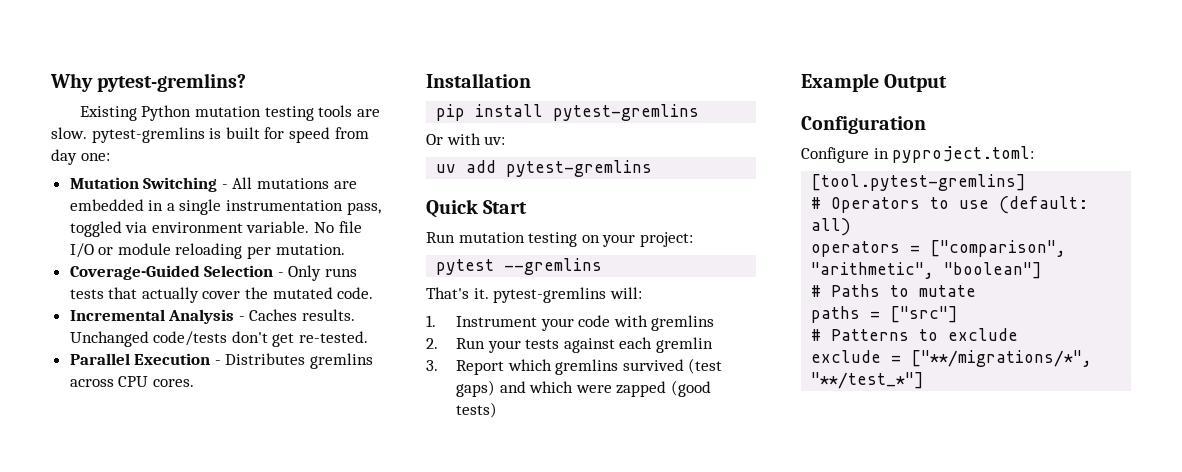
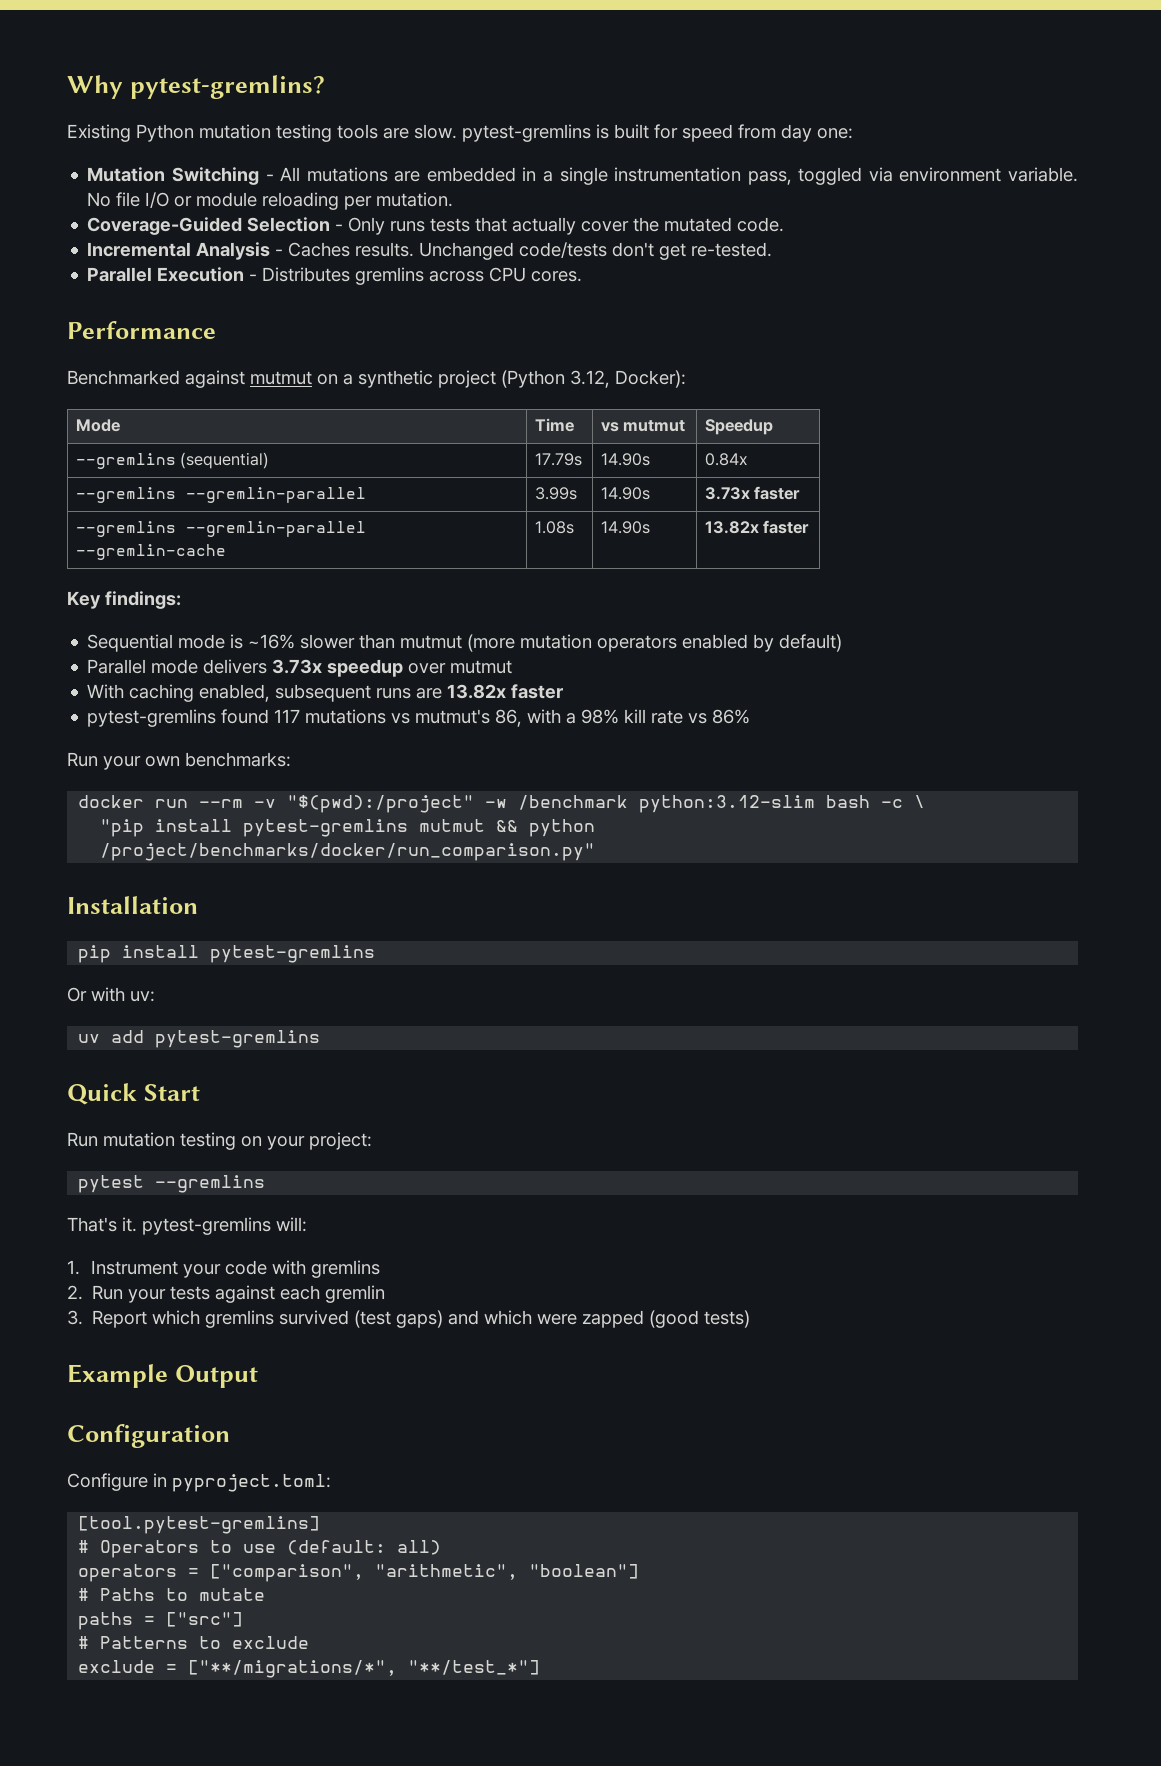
+ Performance
+ Benchmarked against mutmut on a synthetic project (Python 3.12, Docker):
+ Mode | Time | vs mutmut | Speedup
+ --gremlins (sequential) | 17.79s | 14.90s | 0.84x
+ --gremlins --gremlin-parallel | 3.99s | 14.90s | 3.73x faster
+ --gremlins --gremlin-parallel --gremlin-cache | 1.08s | 14.90s | 13.82x faster
+ Key findings:
+ Sequential mode is ~16% slower than mutmut (more mutation operators enabled by default)
+ Parallel mode delivers 3.73x speedup over mutmut
+ With caching enabled, subsequent runs are 13.82x faster
+ pytest-gremlins found 117 mutations vs mutmut's 86, with a 98% kill rate vs 86%
+ Run your own benchmarks:
+ docker run --rm -v "$(pwd):/project" -w /benchmark python:3.12-slim bash -c \
+ "pip install pytest-gremlins mutmut && python /project/benchmarks/docker/run_comparison.py"

